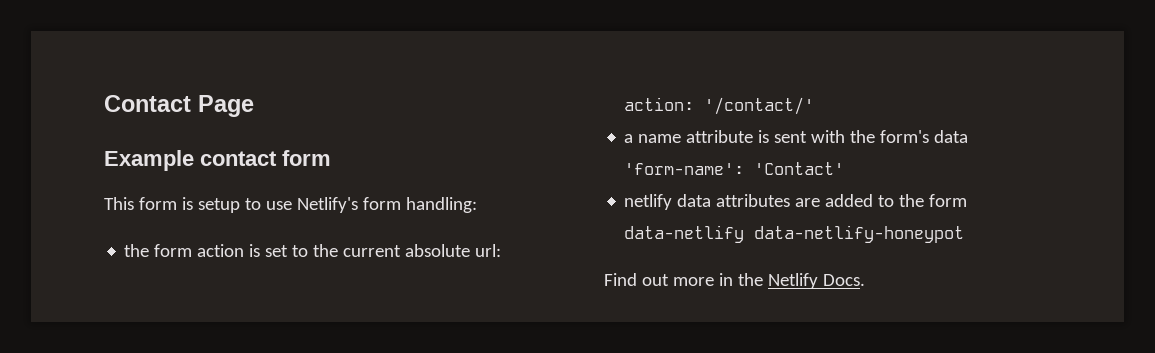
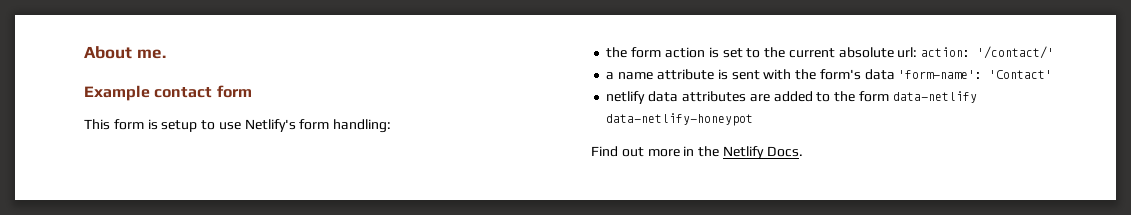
- Contact Page
+ About me.

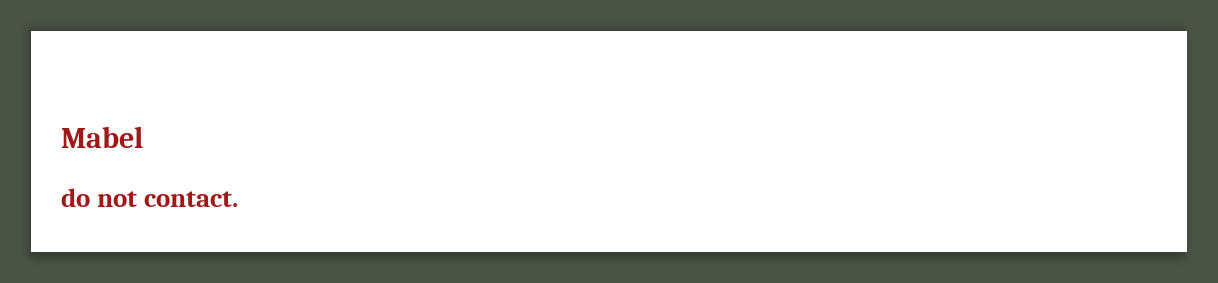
- About me.
- Example contact form
- This form is setup to use Netlify's form handling:
- the form action is set to the current absolute url: action: '/contact/'
- a name attribute is sent with the form's data 'form-name': 'Contact'
- netlify data attributes are added to the form data-netlify data-netlify-honeypot
- Find out more in the Netlify Docs.
+ Mabel
+ do not contact.

